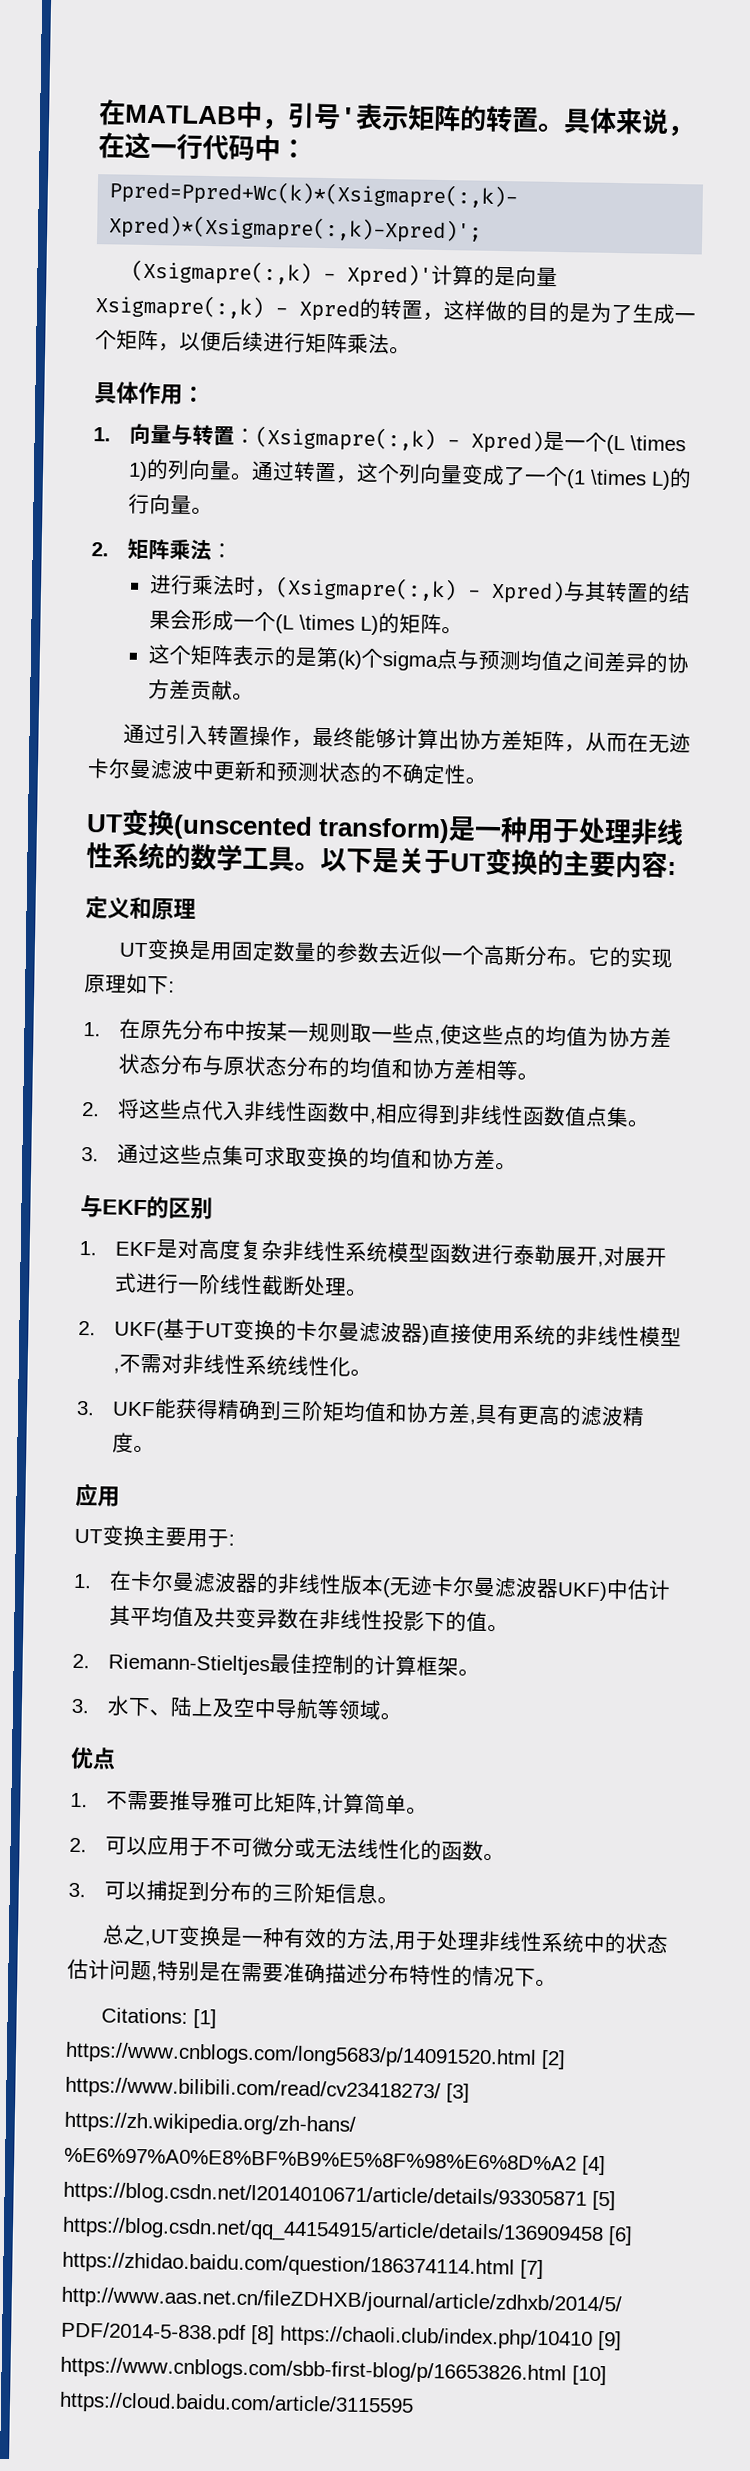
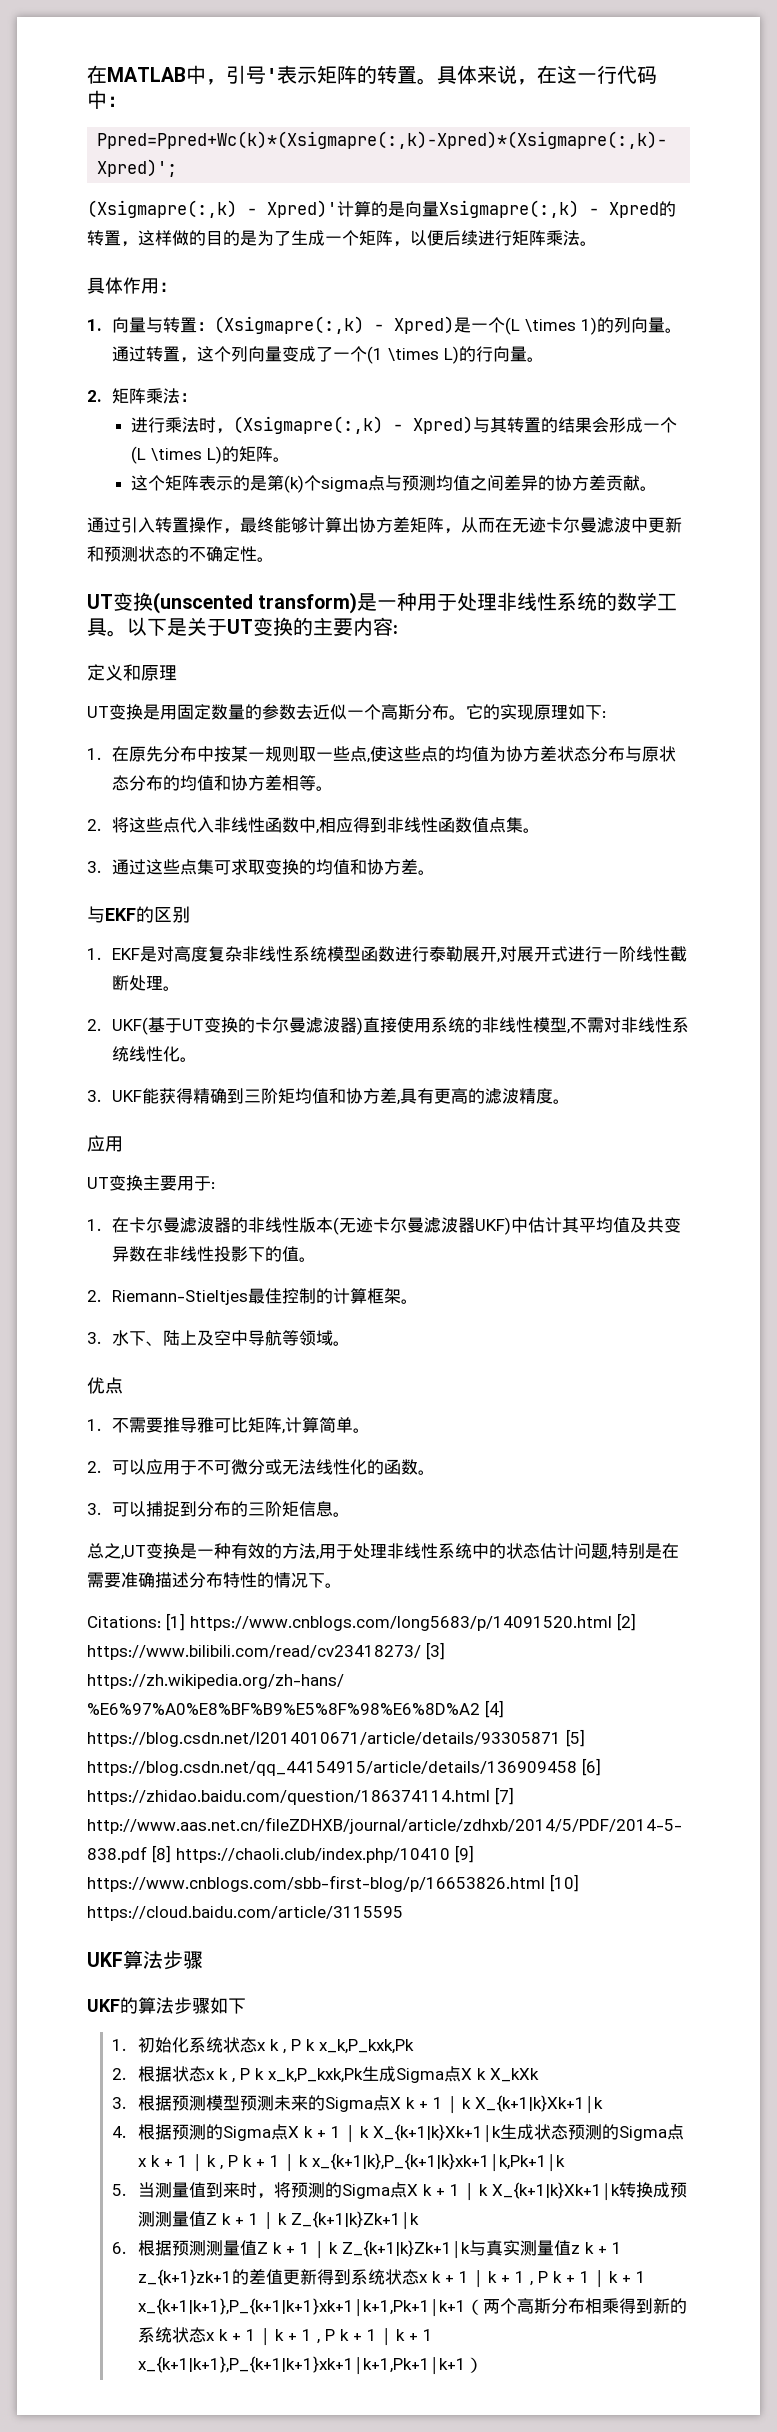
+ UKF算法步骤
+ UKF的算法步骤如下
+ 1.初始化系统状态x k , P k x_k,P_kxk,Pk
+ 2.根据状态x k , P k x_k,P_kxk,Pk生成Sigma点X k X_kXk
+ 3.根据预测模型预测未来的Sigma点X k + 1 ∣ k X_{k+1|k}Xk+1∣k
+ 4.根据预测的Sigma点X k + 1 ∣ k X_{k+1|k}Xk+1∣k生成状态预测的Sigma点x k + 1 ∣ k , P k + 1 ∣ k x_{k+1|k},P_{k+1|k}xk+1∣k,Pk+1∣k
+ 5.当测量值到来时，将预测的Sigma点X k + 1 ∣ k X_{k+1|k}Xk+1∣k转换成预测测量值Z k + 1 ∣ k Z_{k+1|k}Zk+1∣k
+ 6.根据预测测量值Z k + 1 ∣ k Z_{k+1|k}Zk+1∣k与真实测量值z k + 1 z_{k+1}zk+1的差值更新得到系统状态x k + 1 ∣ k + 1 , P k + 1 ∣ k + 1 x_{k+1|k+1},P_{k+1|k+1}xk+1∣k+1,Pk+1∣k+1（两个高斯分布相乘得到新的系统状态x k + 1 ∣ k + 1 , P k + 1 ∣ k + 1 x_{k+1|k+1},P_{k+1|k+1}xk+1∣k+1,Pk+1∣k+1）

